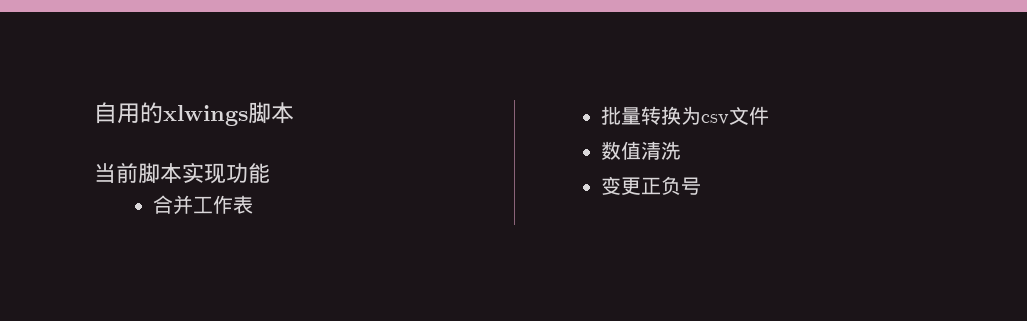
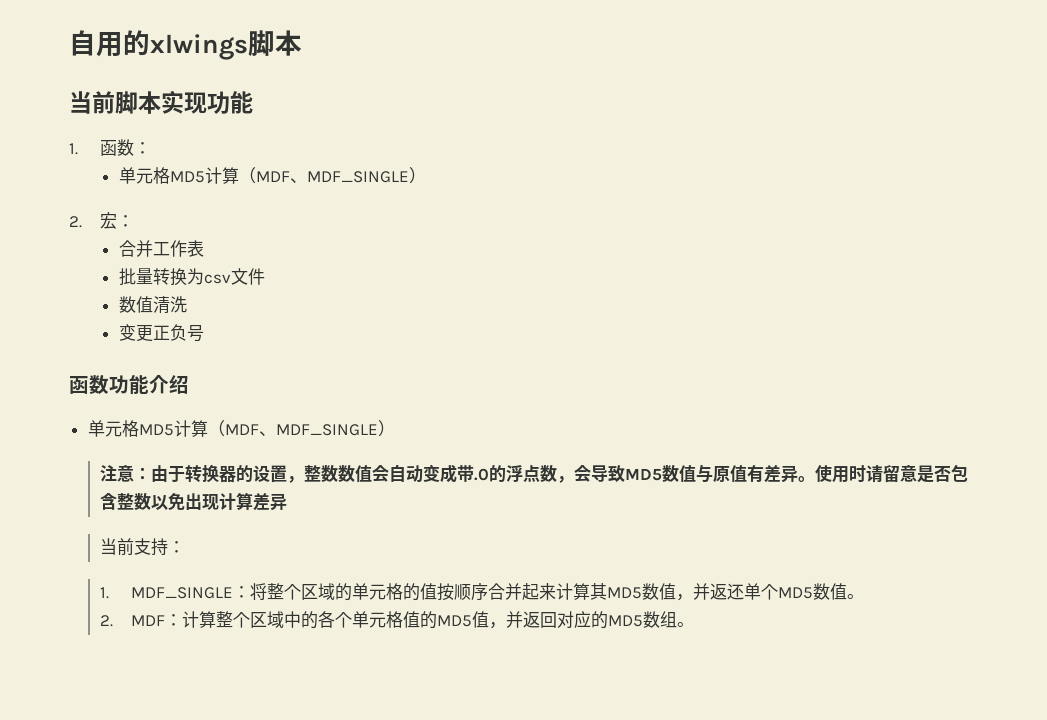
+ 1.函数：
+ 单元格MD5计算（MDF、MDF_SINGLE）
+ 2.宏：
+ 函数功能介绍
+ 单元格MD5计算（MDF、MDF_SINGLE）
+ 注意：由于转换器的设置，整数数值会自动变成带.0的浮点数，会导致MD5数值与原值有差异。使用时请留意是否包含整数以免出现计算差异
+ 当前支持：
+ 1. MDF_SINGLE：将整个区域的单元格的值按顺序合并起来计算其MD5数值，并返还单个MD5数值。
+ 2. MDF：计算整个区域中的各个单元格值的MD5值，并返回对应的MD5数组。

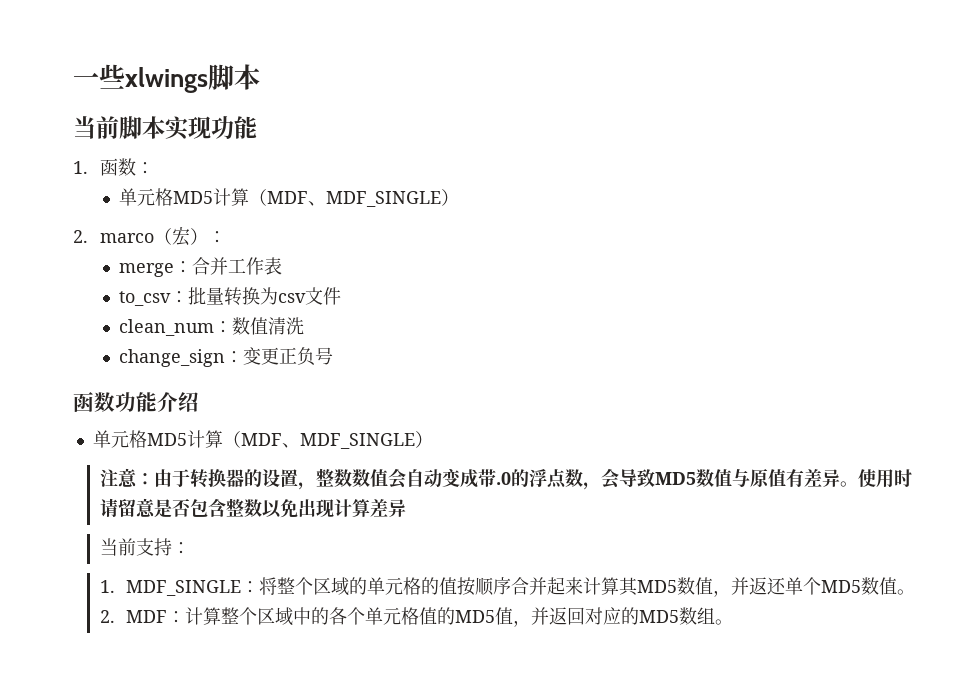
- 自用的xlwings脚本
+ 一些xlwings脚本
- 2.宏：
- 合并工作表
+ 2. marco（宏）：
+ merge：合并工作表
- 批量转换为csv文件
+ to_csv：批量转换为csv文件
- 数值清洗
+ clean_num：数值清洗
- 变更正负号
+ change_sign：变更正负号

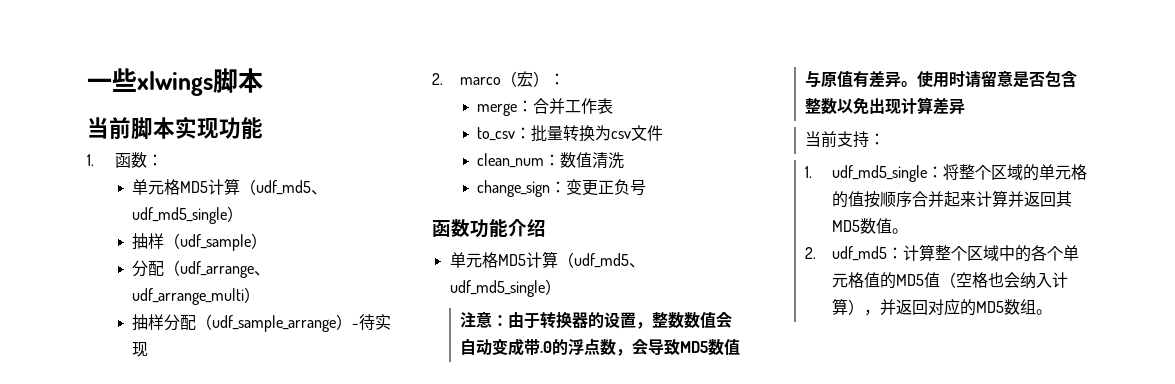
  1.函数：
- 单元格MD5计算（MDF、MDF_SINGLE）
+ 单元格MD5计算（udf_md5、udf_md5_single）
+ 抽样（udf_sample）
+ 分配（udf_arrange、udf_arrange_multi）
+ 抽样分配（udf_sample_arrange）-待实现
  函数功能介绍
- 单元格MD5计算（MDF、MDF_SINGLE）
+ 单元格MD5计算（udf_md5、udf_md5_single）
- 1. MDF_SINGLE：将整个区域的单元格的值按顺序合并起来计算其MD5数值，并返还单个MD5数值。
+ 1. udf_md5_single：将整个区域的单元格的值按顺序合并起来计算并返回其MD5数值。
- 2. MDF：计算整个区域中的各个单元格值的MD5值，并返回对应的MD5数组。
+ 2. udf_md5：计算整个区域中的各个单元格值的MD5值（空格也会纳入计算），并返回对应的MD5数组。

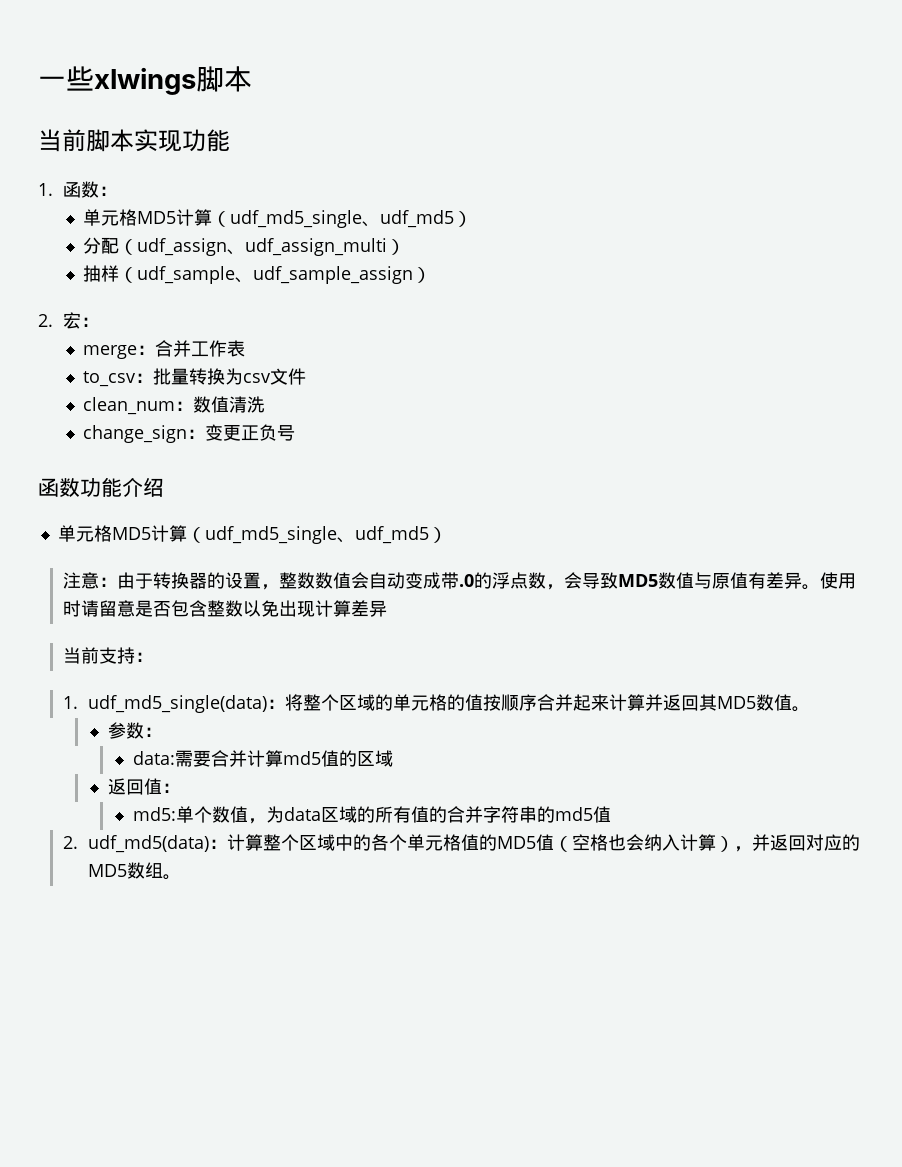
  1.函数：
- 单元格MD5计算（udf_md5、udf_md5_single）
+ 单元格MD5计算（udf_md5_single、udf_md5）
+ 分配（udf_assign、udf_assign_multi）
- 抽样（udf_sample）
- 分配（udf_arrange、udf_arrange_multi）
- 抽样分配（udf_sample_arrange）-待实现
- 2. marco（宏）：
+ 抽样（udf_sample、udf_sample_assign）
+ 2.宏：
  函数功能介绍
- 单元格MD5计算（udf_md5、udf_md5_single）
+ 单元格MD5计算（udf_md5_single、udf_md5）
- 1. udf_md5_single：将整个区域的单元格的值按顺序合并起来计算并返回其MD5数值。
+ 1. udf_md5_single(data)：将整个区域的单元格的值按顺序合并起来计算并返回其MD5数值。
- 2. udf_md5：计算整个区域中的各个单元格值的MD5值（空格也会纳入计算），并返回对应的MD5数组。
+ 参数：
+ data:需要合并计算md5值的区域
+ 返回值：
+ md5:单个数值，为data区域的所有值的合并字符串的md5值
+ 2. udf_md5(data)：计算整个区域中的各个单元格值的MD5值（空格也会纳入计算），并返回对应的MD5数组。

